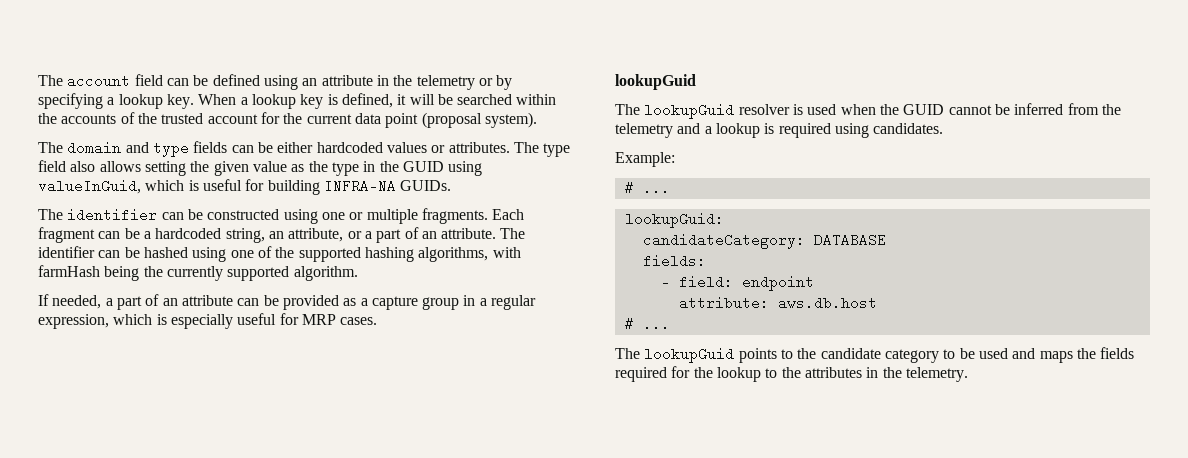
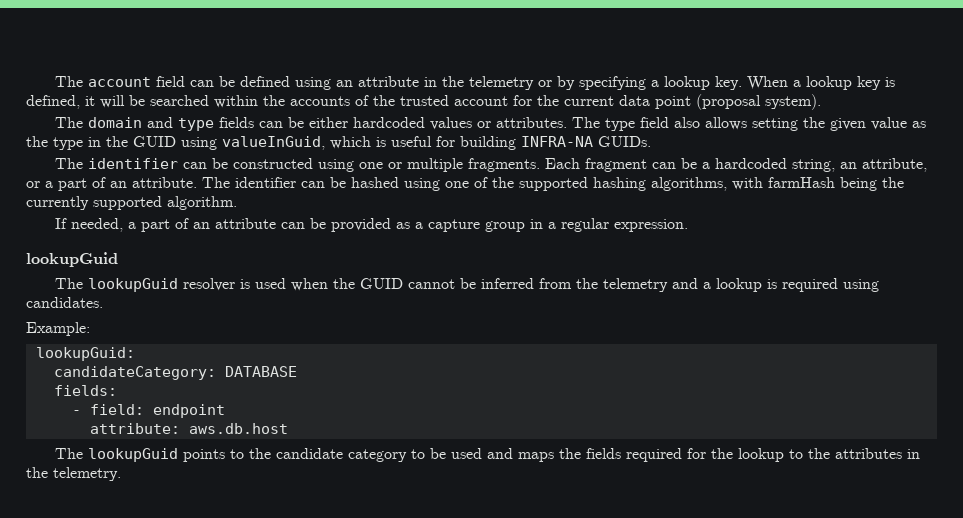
- If needed, a part of an attribute can be provided as a capture group in a regular expression, which is especially useful for MRP cases.
+ If needed, a part of an attribute can be provided as a capture group in a regular expression.
  Example:
- # ...
  attribute: aws.db.host
- # ...

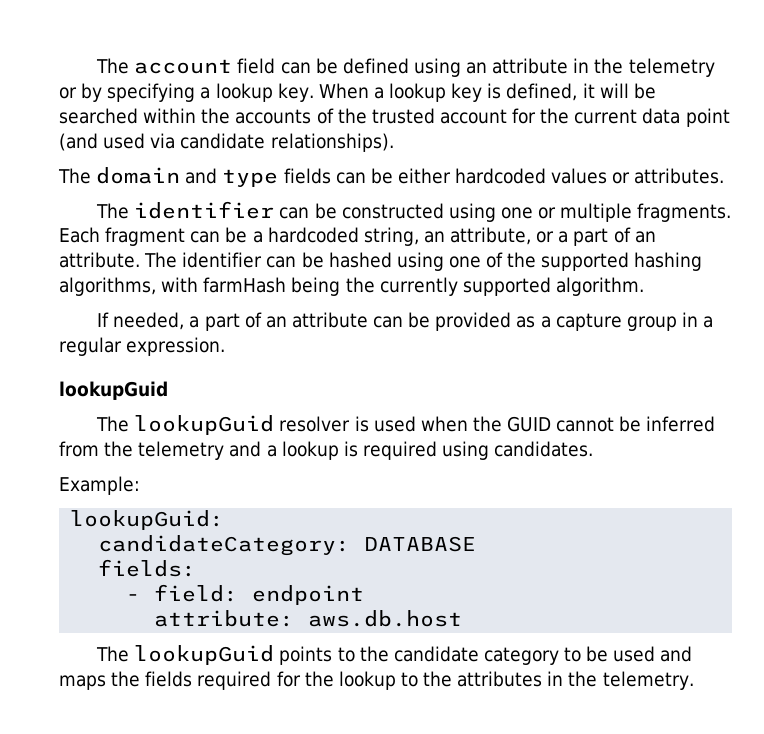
- When a lookup key is defined, it will be searched within the accounts of the trusted account for the current data point (proposal system).
+ When a lookup key is defined, it will be searched within the accounts of the trusted account for the current data point (and used via candidate relationships).
- The type field also allows setting the given value as the type in the GUID using valueInGuid, which is useful for building INFRA-NA GUIDs.

